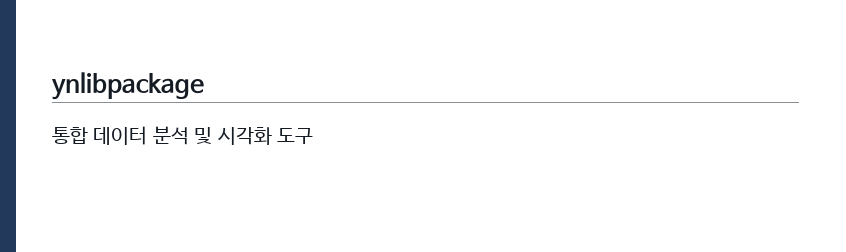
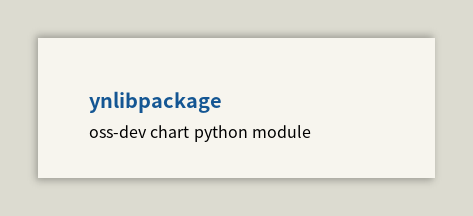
- 통합 데이터 분석 및 시각화 도구
+ oss-dev chart python module

